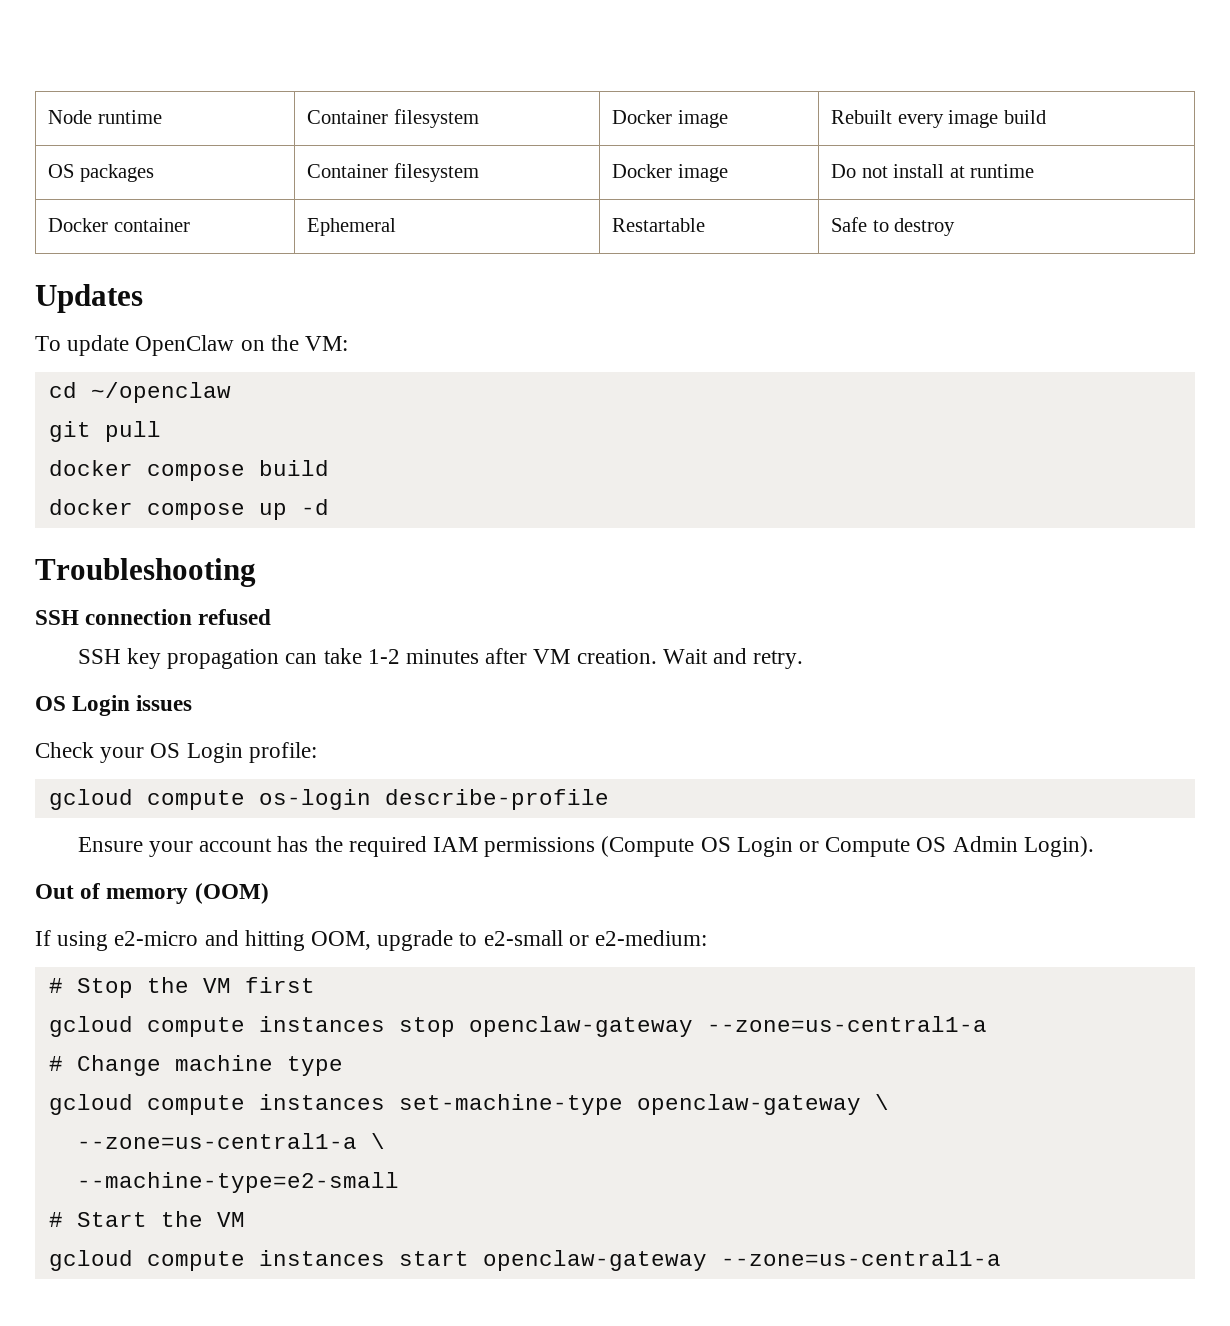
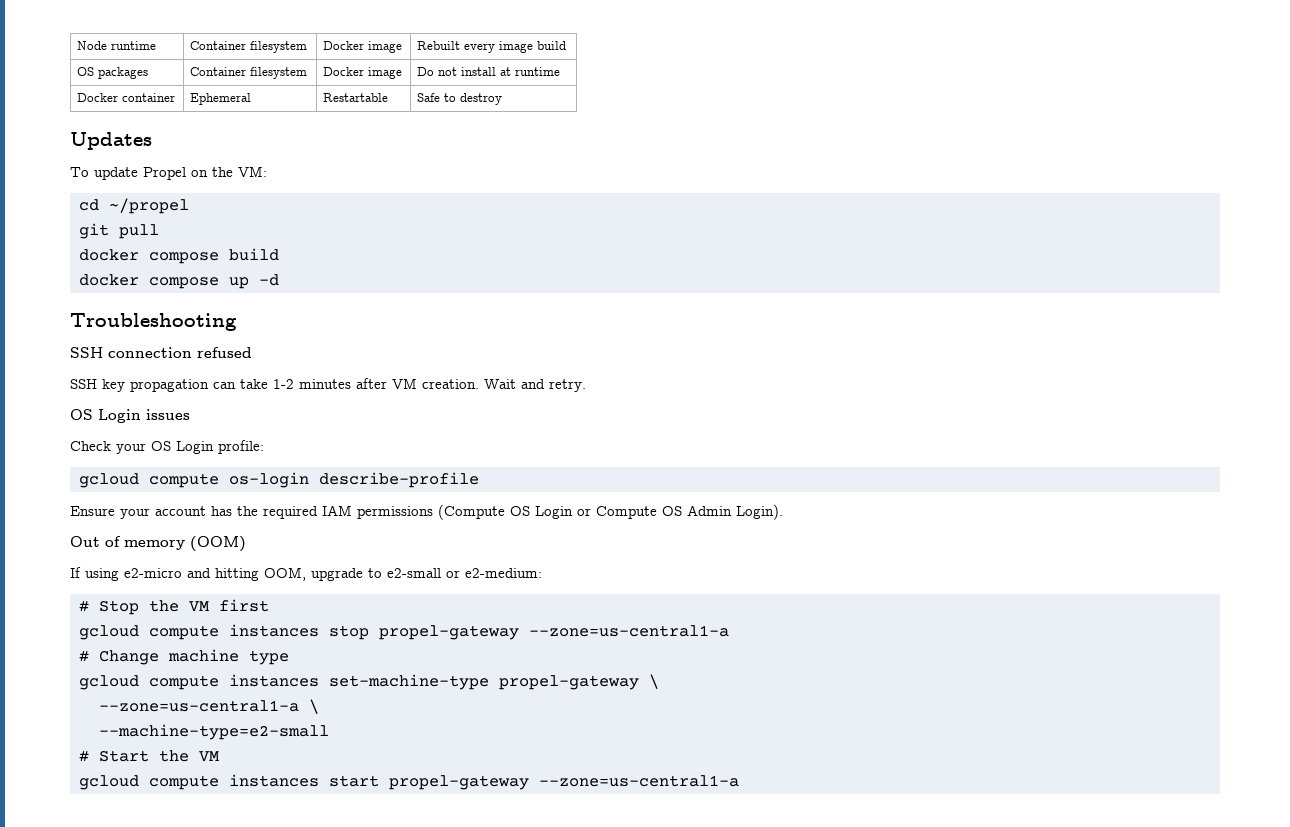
- To update OpenClaw on the VM:
+ To update Propel on the VM:
- cd ~/openclaw
+ cd ~/propel
- gcloud compute instances stop openclaw-gateway --zone=us-central1-a
+ gcloud compute instances stop propel-gateway --zone=us-central1-a
- gcloud compute instances set-machine-type openclaw-gateway \
+ gcloud compute instances set-machine-type propel-gateway \
- gcloud compute instances start openclaw-gateway --zone=us-central1-a
+ gcloud compute instances start propel-gateway --zone=us-central1-a

